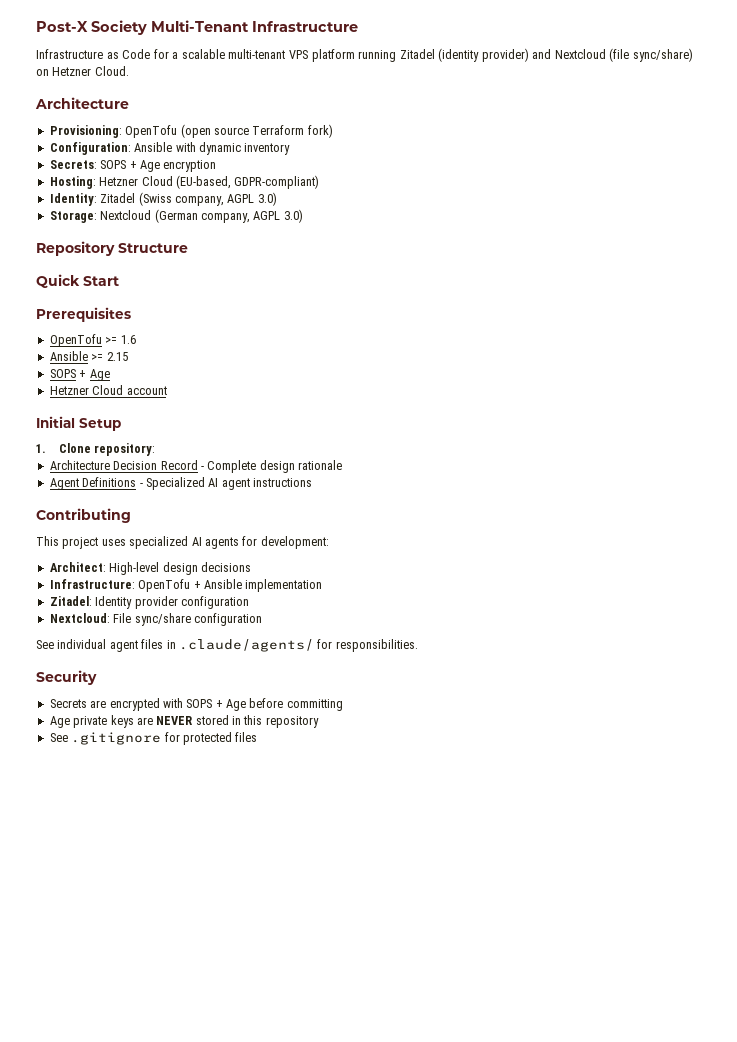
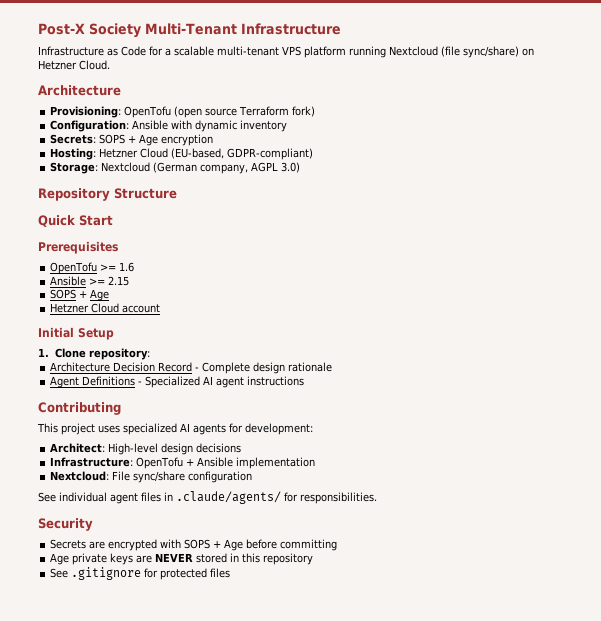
- Infrastructure as Code for a scalable multi-tenant VPS platform running Zitadel (identity provider) and Nextcloud (file sync/share) on Hetzner Cloud.
+ Infrastructure as Code for a scalable multi-tenant VPS platform running Nextcloud (file sync/share) on Hetzner Cloud.
- Identity: Zitadel (Swiss company, AGPL 3.0)
- Zitadel: Identity provider configuration

